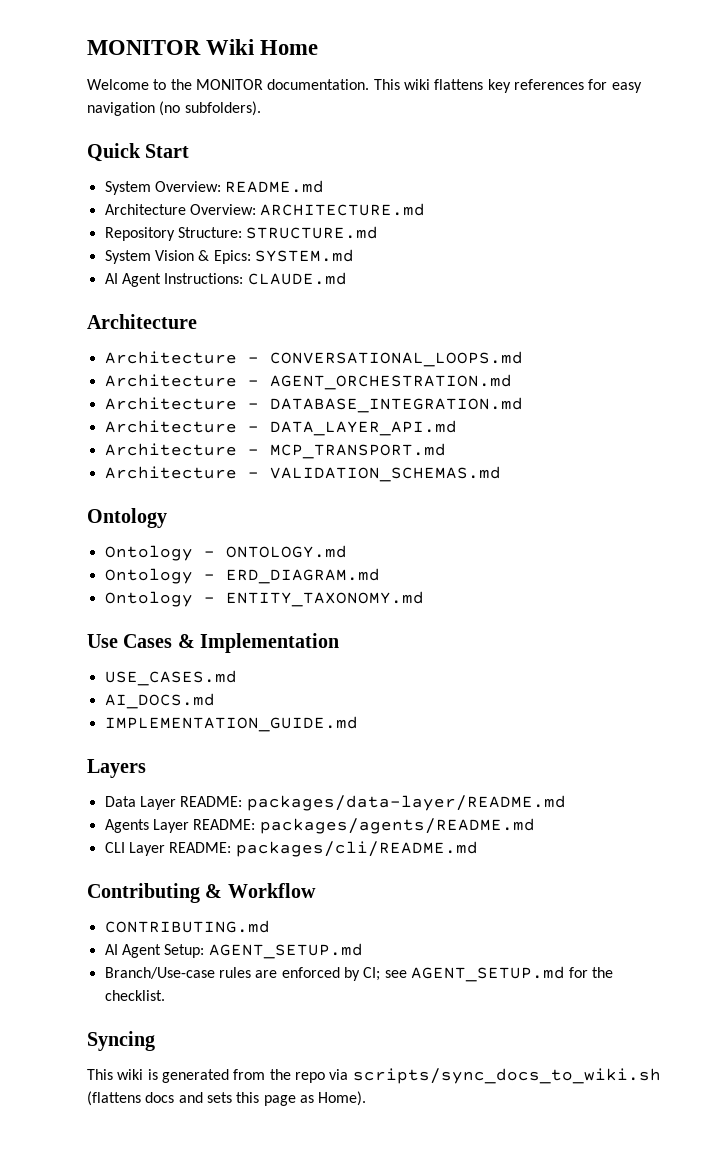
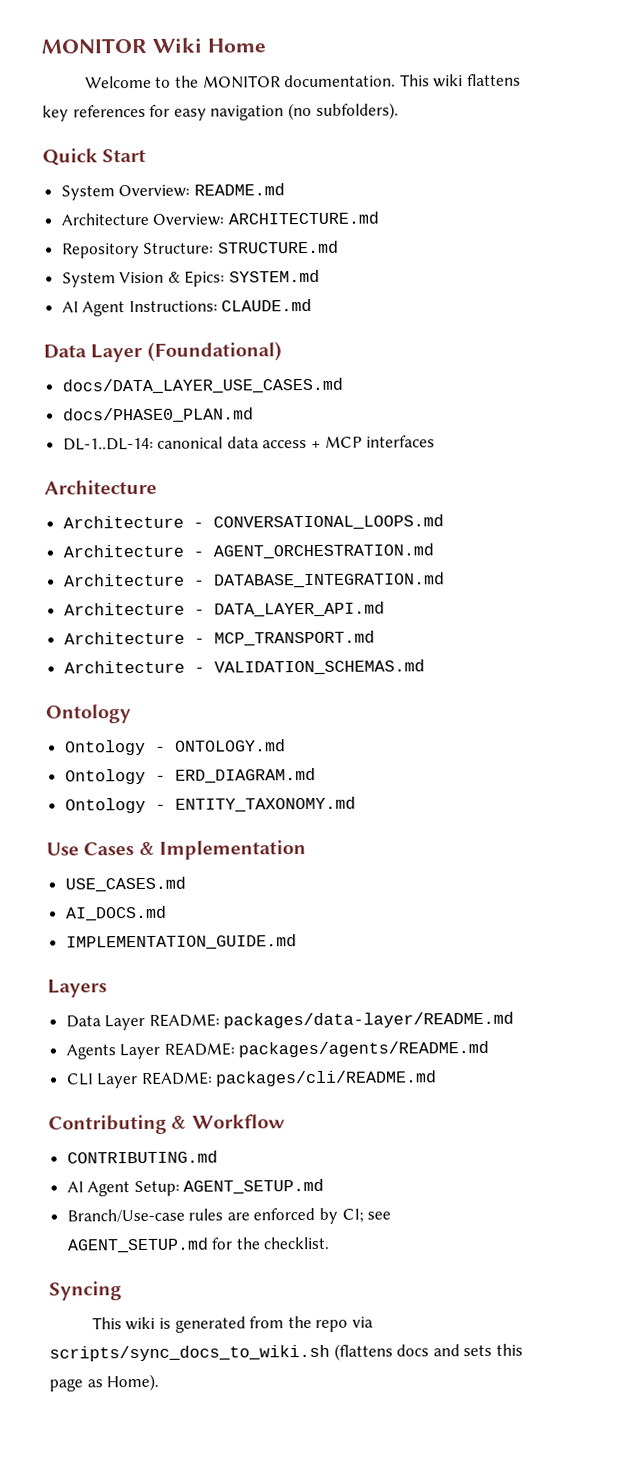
+ Data Layer (Foundational)
+ docs/DATA_LAYER_USE_CASES.md
+ docs/PHASE0_PLAN.md
+ DL-1..DL-14: canonical data access + MCP interfaces

